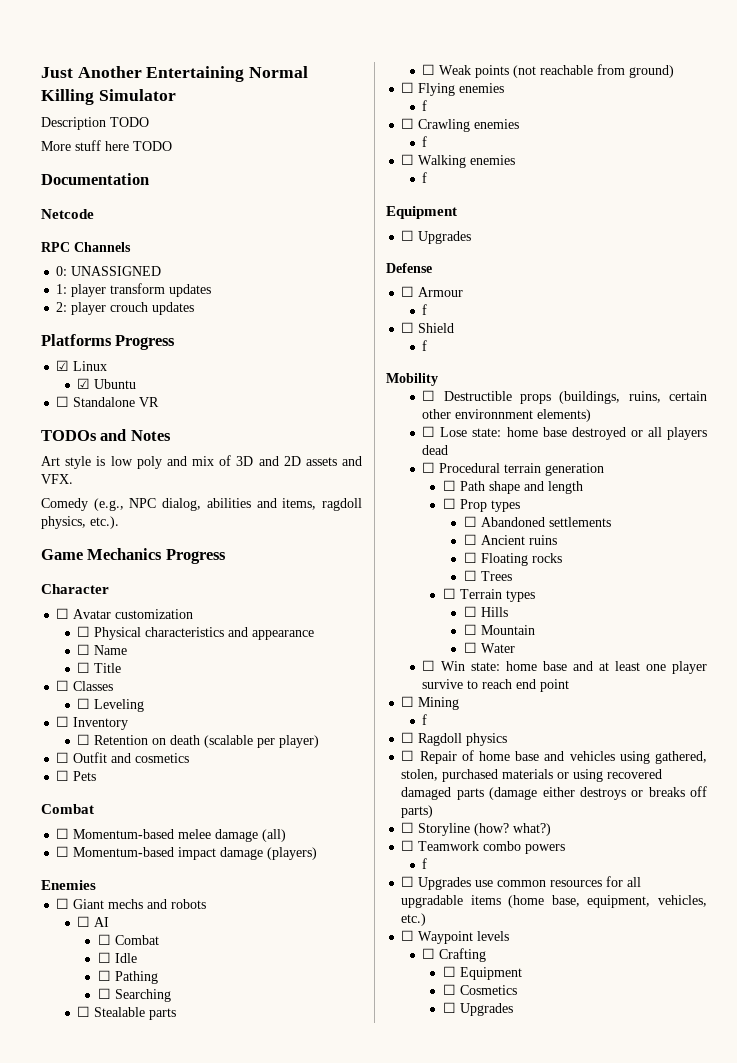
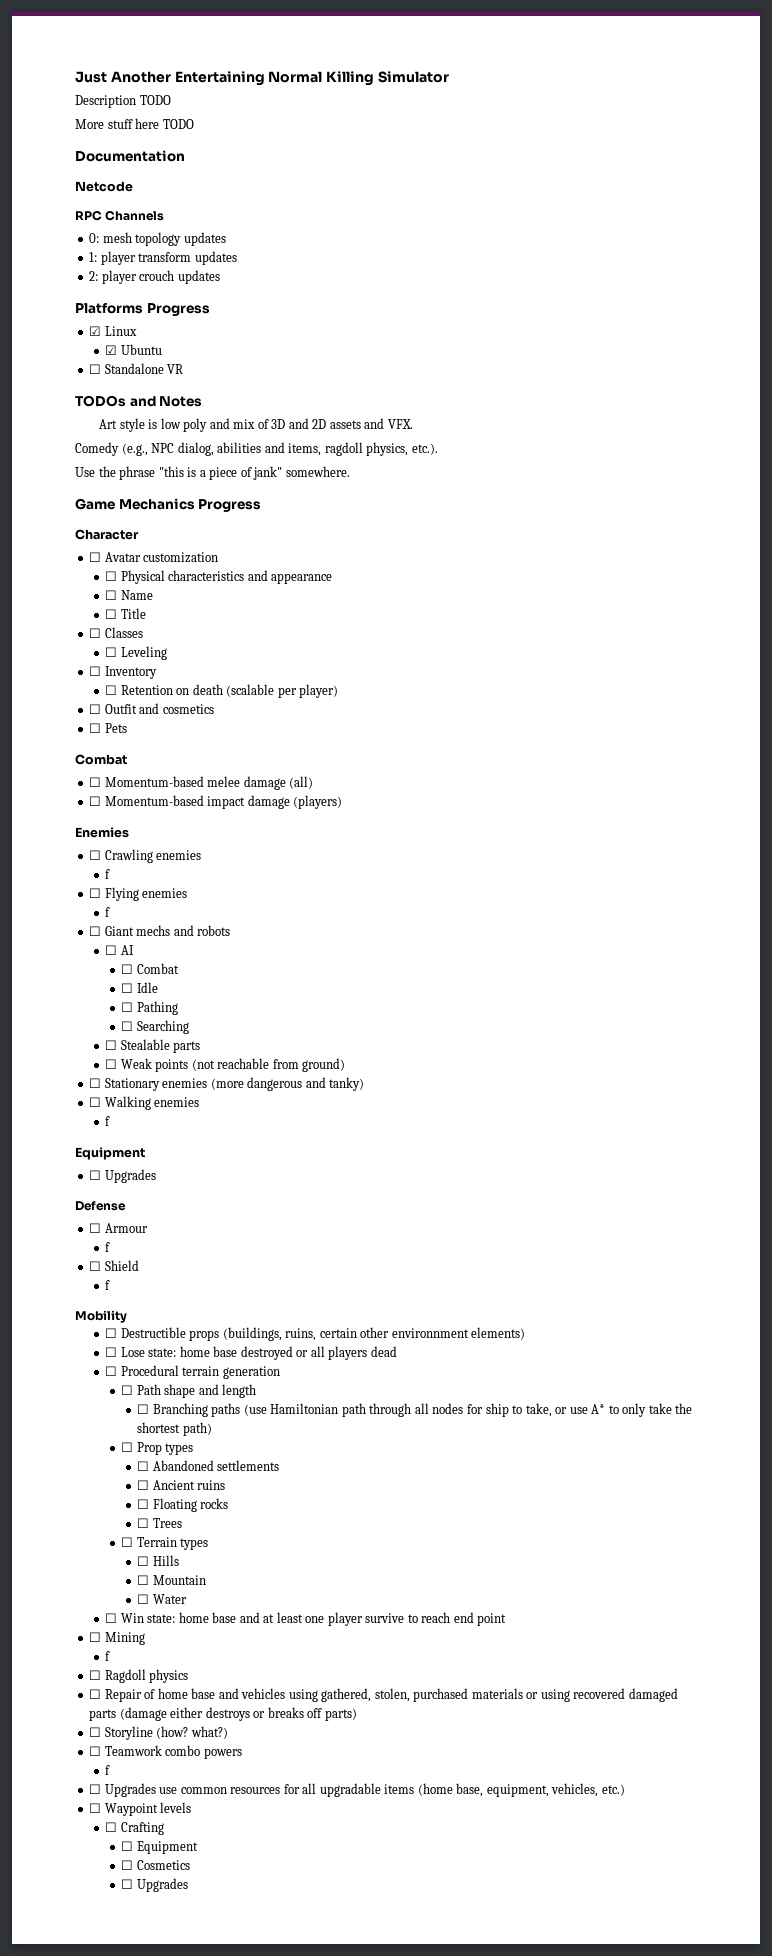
- 0: UNASSIGNED
+ 0: mesh topology updates
+ Use the phrase "this is a piece of jank" somewhere.
+ ☐ Crawling enemies
+ f
+ ☐ Flying enemies
+ f
- ☐ Flying enemies
- f
- ☐ Crawling enemies
- f
+ ☐ Stationary enemies (more dangerous and tanky)
+ ☐ Branching paths (use Hamiltonian path through all nodes for ship to take, or use A* to only take the shortest path)

